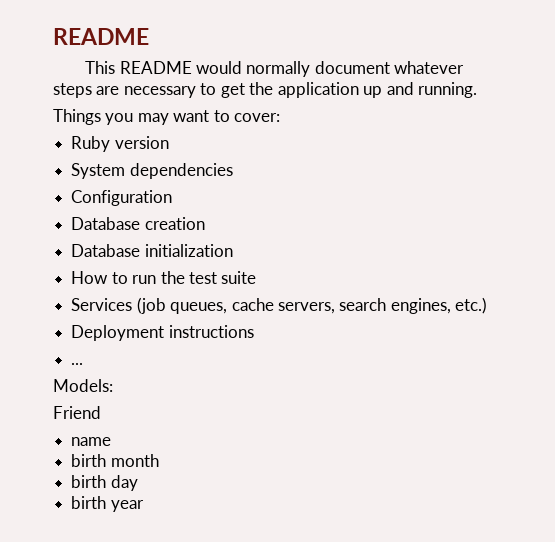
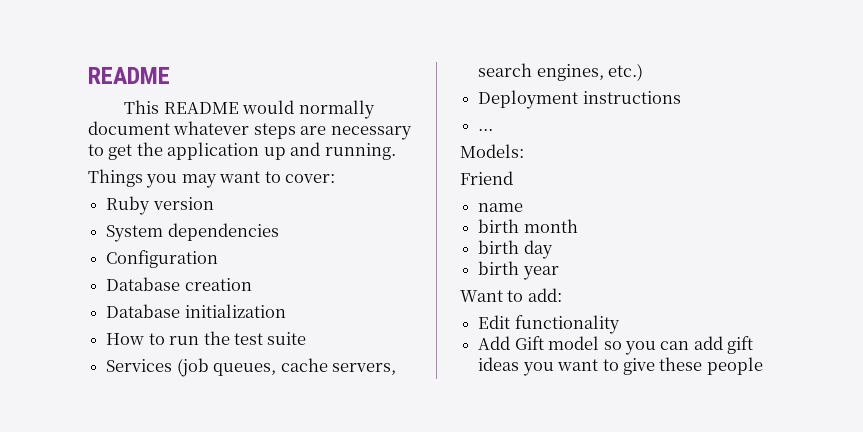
+ Want to add:
+ Edit functionality
+ Add Gift model so you can add gift ideas you want to give these people

